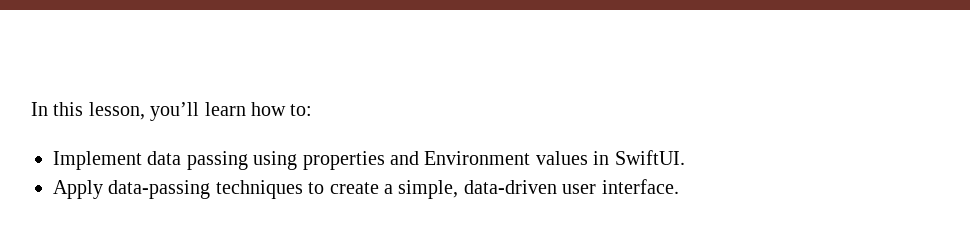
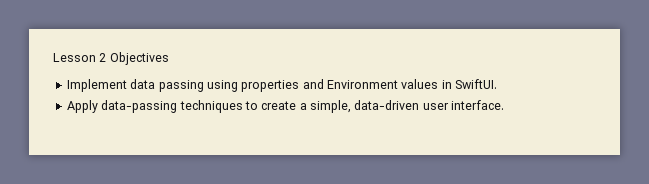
- In this lesson, you’ll learn how to:
+ Lesson 2 Objectives

